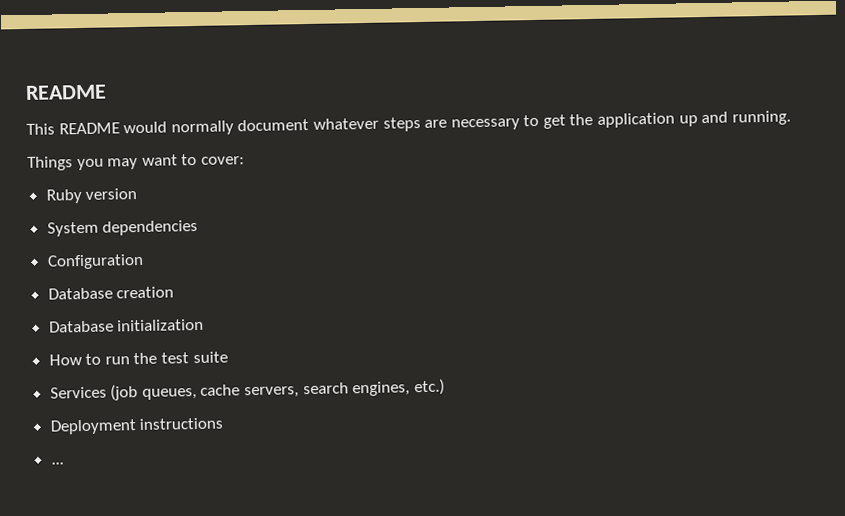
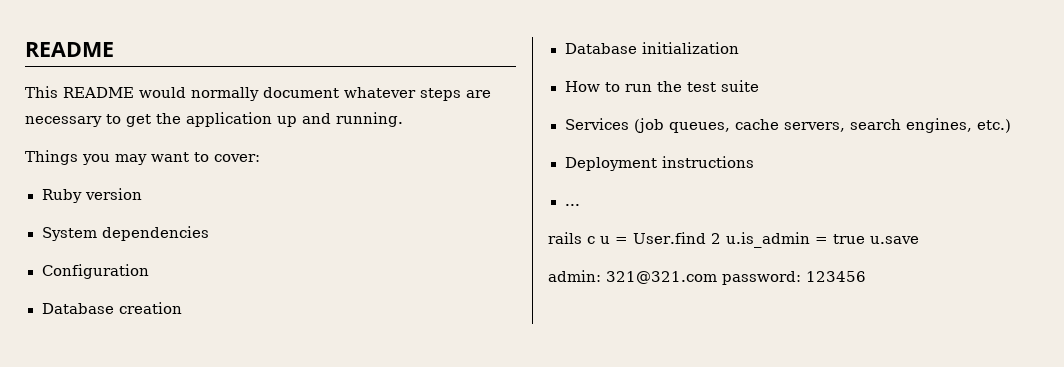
+ rails c u = User.find 2 u.is_admin = true u.save
+ admin: 321@321.com password: 123456

